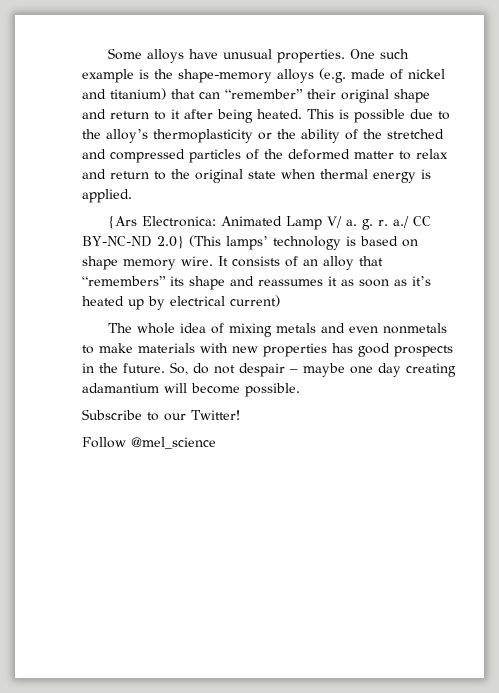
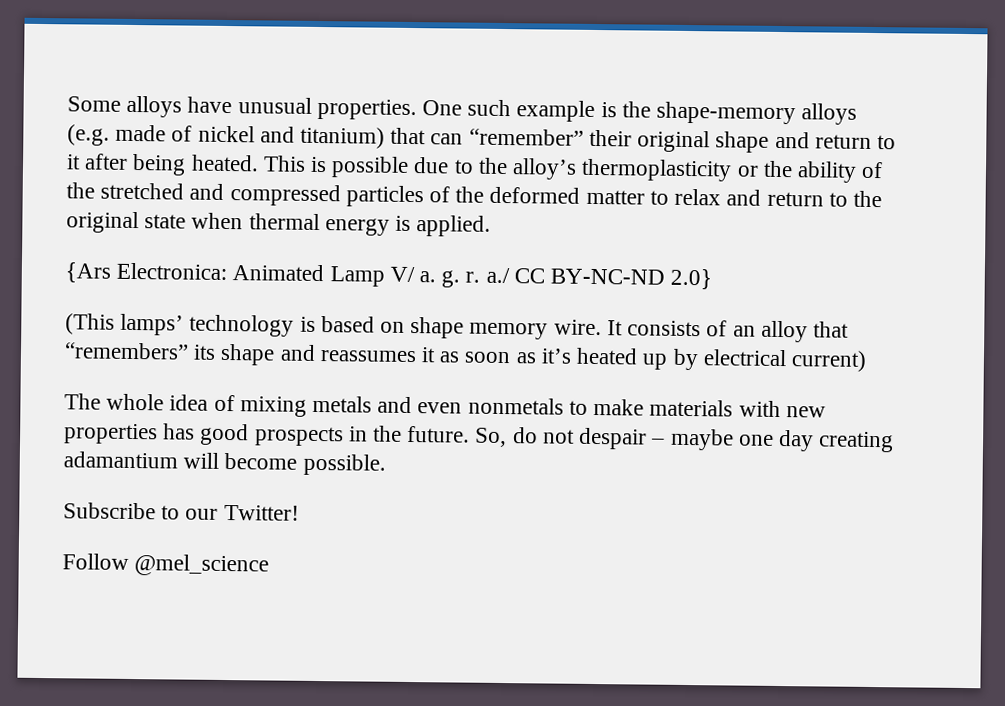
- {Ars Electronica: Animated Lamp V/ a. g. r. a./ CC BY-NC-ND 2.0} (This lamps’ technology is based on shape memory wire.
+ {Ars Electronica: Animated Lamp V/ a. g. r. a./ CC BY-NC-ND 2.0}
+ (This lamps’ technology is based on shape memory wire.

